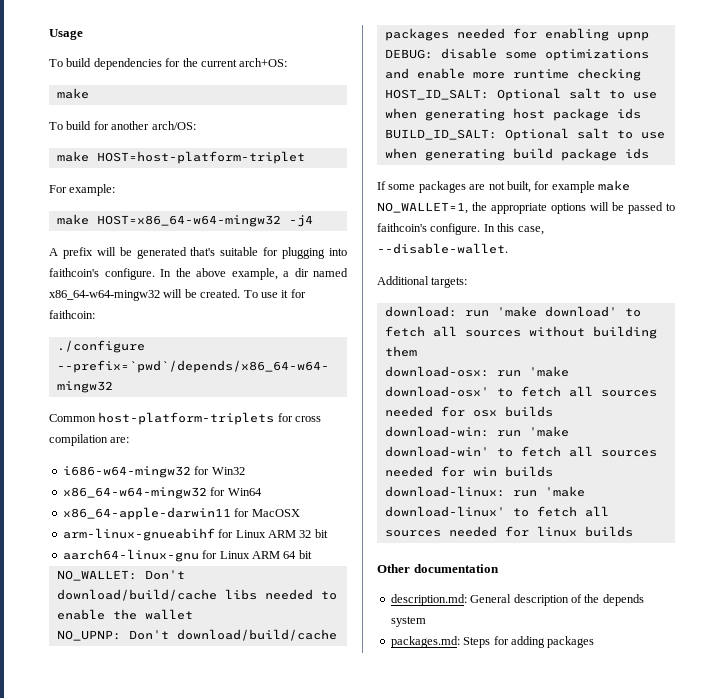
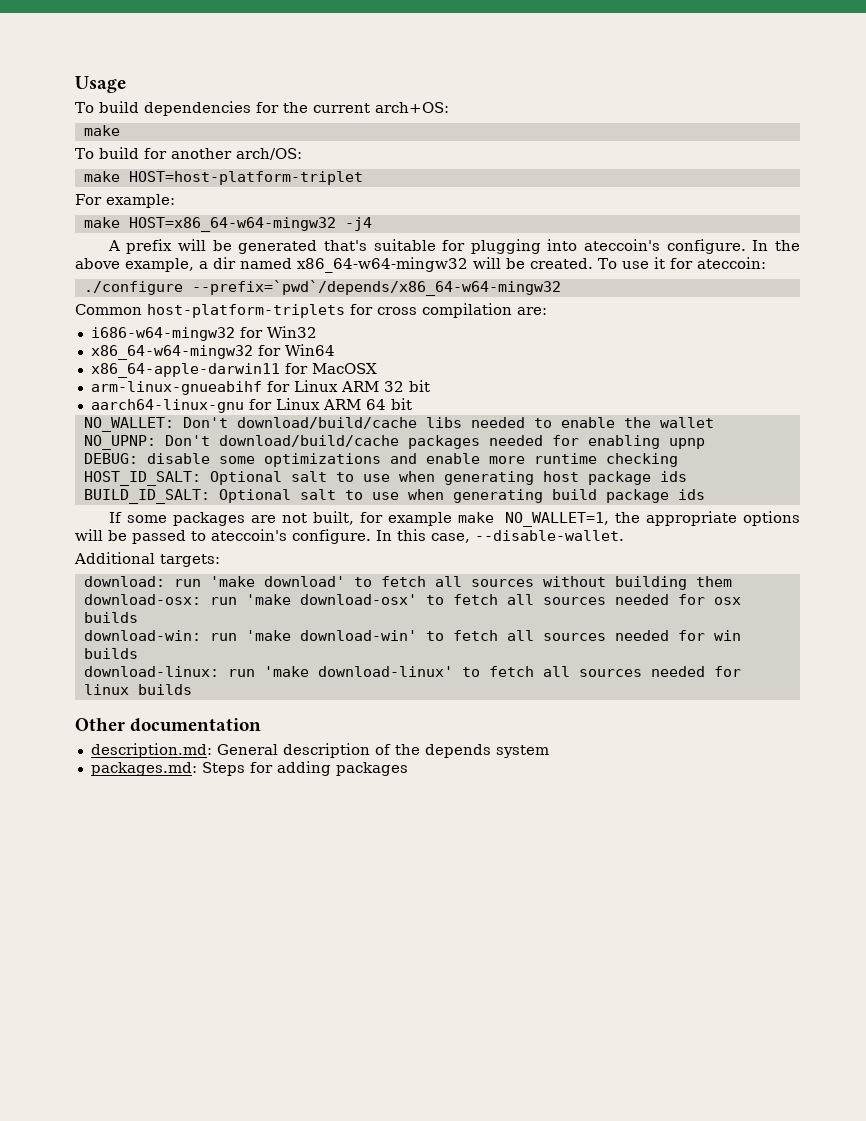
- A prefix will be generated that's suitable for plugging into faithcoin's configure.
+ A prefix will be generated that's suitable for plugging into ateccoin's configure.
- To use it for faithcoin:
+ To use it for ateccoin:
- If some packages are not built, for example make NO_WALLET=1, the appropriate options will be passed to faithcoin's configure.
+ If some packages are not built, for example make NO_WALLET=1, the appropriate options will be passed to ateccoin's configure.

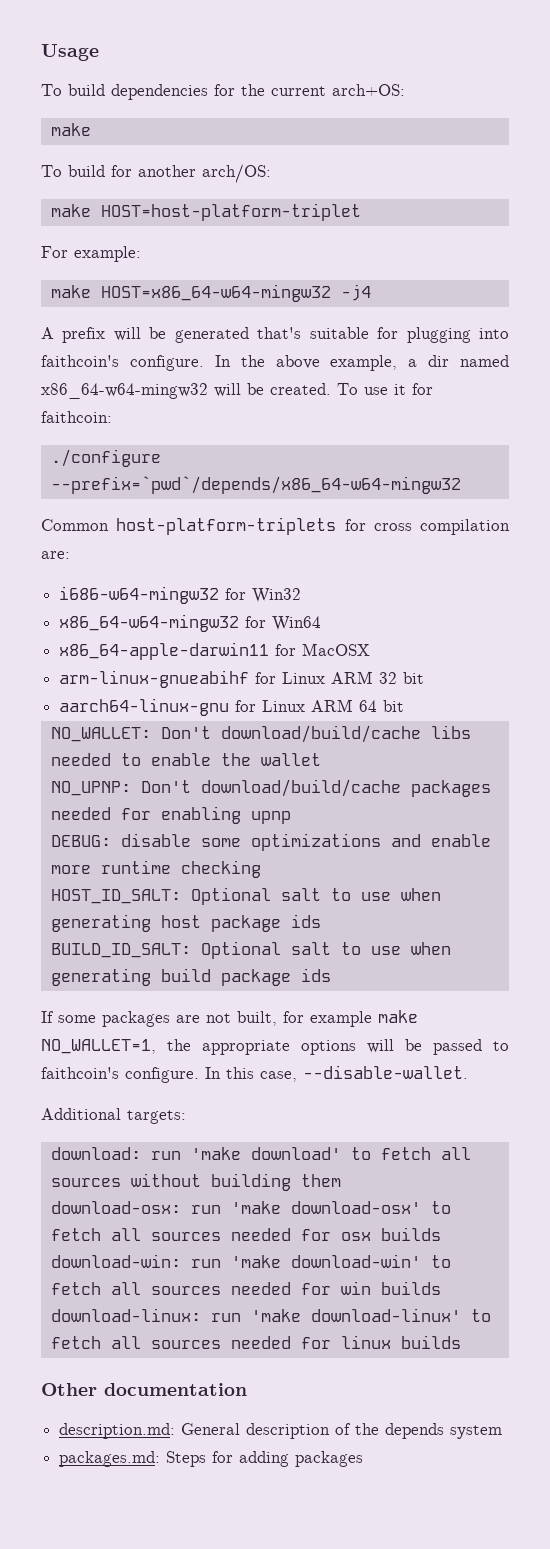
- A prefix will be generated that's suitable for plugging into ateccoin's configure.
+ A prefix will be generated that's suitable for plugging into faithcoin's configure.
- To use it for ateccoin:
+ To use it for faithcoin:
- If some packages are not built, for example make NO_WALLET=1, the appropriate options will be passed to ateccoin's configure.
+ If some packages are not built, for example make NO_WALLET=1, the appropriate options will be passed to faithcoin's configure.

